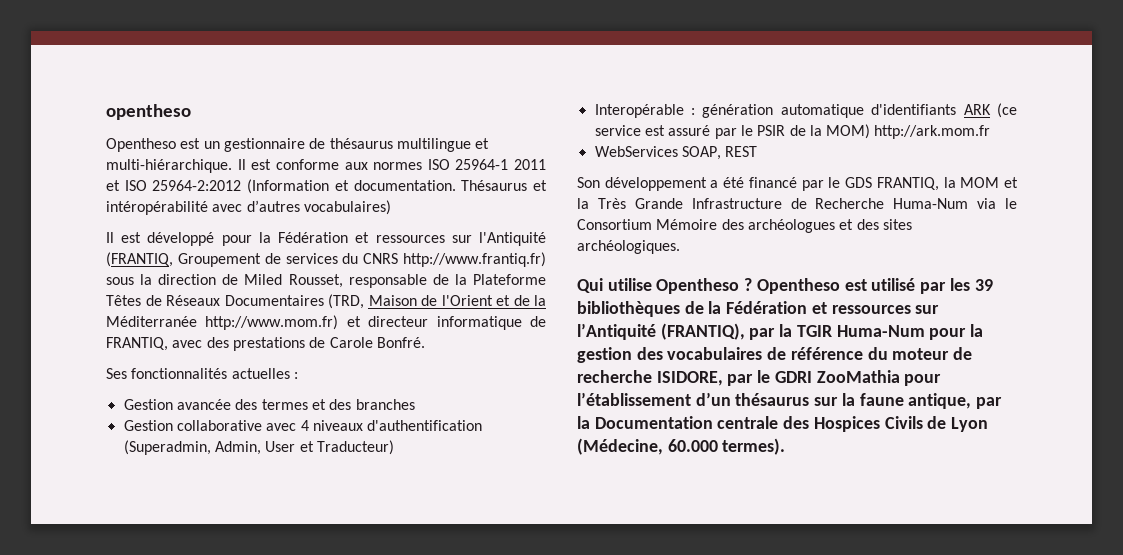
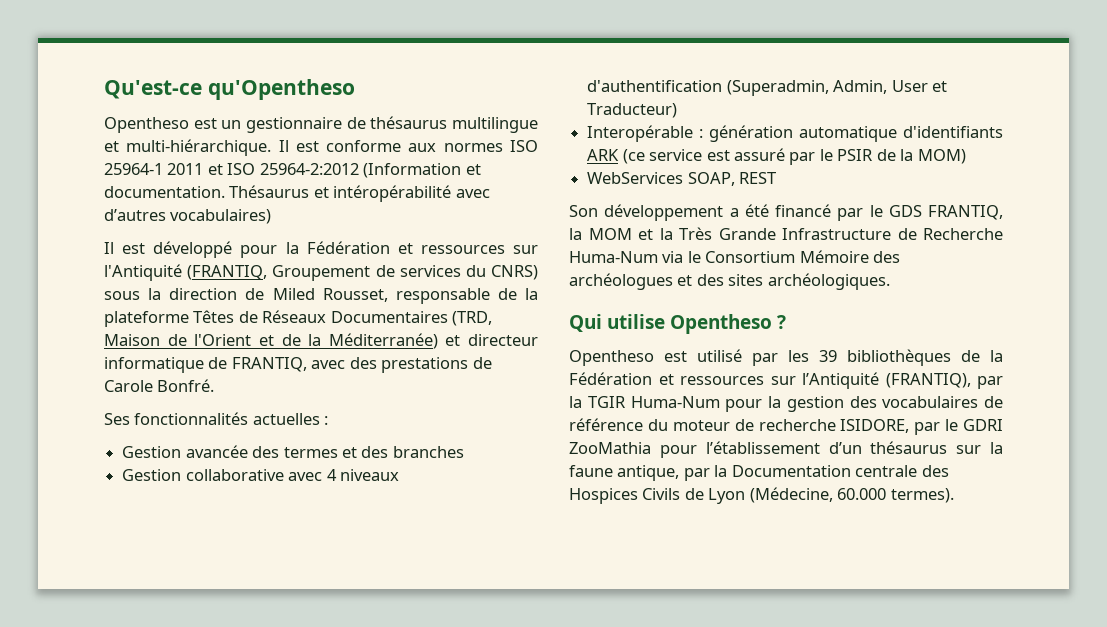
- opentheso
+ Qu'est-ce qu'Opentheso
- Il est développé pour la Fédération et ressources sur l'Antiquité (FRANTIQ, Groupement de services du CNRS http://www.frantiq.fr) sous la direction de Miled Rousset, responsable de la Plateforme Têtes de Réseaux Documentaires (TRD, Maison de l'Orient et de la Méditerranée http://www.mom.fr) et directeur informatique de FRANTIQ, avec des prestations de Carole Bonfré.
+ Il est développé pour la Fédération et ressources sur l'Antiquité (FRANTIQ, Groupement de services du CNRS) sous la direction de Miled Rousset, responsable de la plateforme Têtes de Réseaux Documentaires (TRD, Maison de l'Orient et de la Méditerranée) et directeur informatique de FRANTIQ, avec des prestations de Carole Bonfré.
- Interopérable : génération automatique d'identifiants ARK (ce service est assuré par le PSIR de la MOM) http://ark.mom.fr
+ Interopérable : génération automatique d'identifiants ARK (ce service est assuré par le PSIR de la MOM)
- Qui utilise Opentheso ? Opentheso est utilisé par les 39 bibliothèques de la Fédération et ressources sur l’Antiquité (FRANTIQ), par la TGIR Huma-Num pour la gestion des vocabulaires de référence du moteur de recherche ISIDORE, par le GDRI ZooMathia pour l’établissement d’un thésaurus sur la faune antique, par la Documentation centrale des Hospices Civils de Lyon (Médecine, 60.000 termes).
+ Qui utilise Opentheso ?
+ Opentheso est utilisé par les 39 bibliothèques de la Fédération et ressources sur l’Antiquité (FRANTIQ), par la TGIR Huma-Num pour la gestion des vocabulaires de référence du moteur de recherche ISIDORE, par le GDRI ZooMathia pour l’établissement d’un thésaurus sur la faune antique, par la Documentation centrale des Hospices Civils de Lyon (Médecine, 60.000 termes).

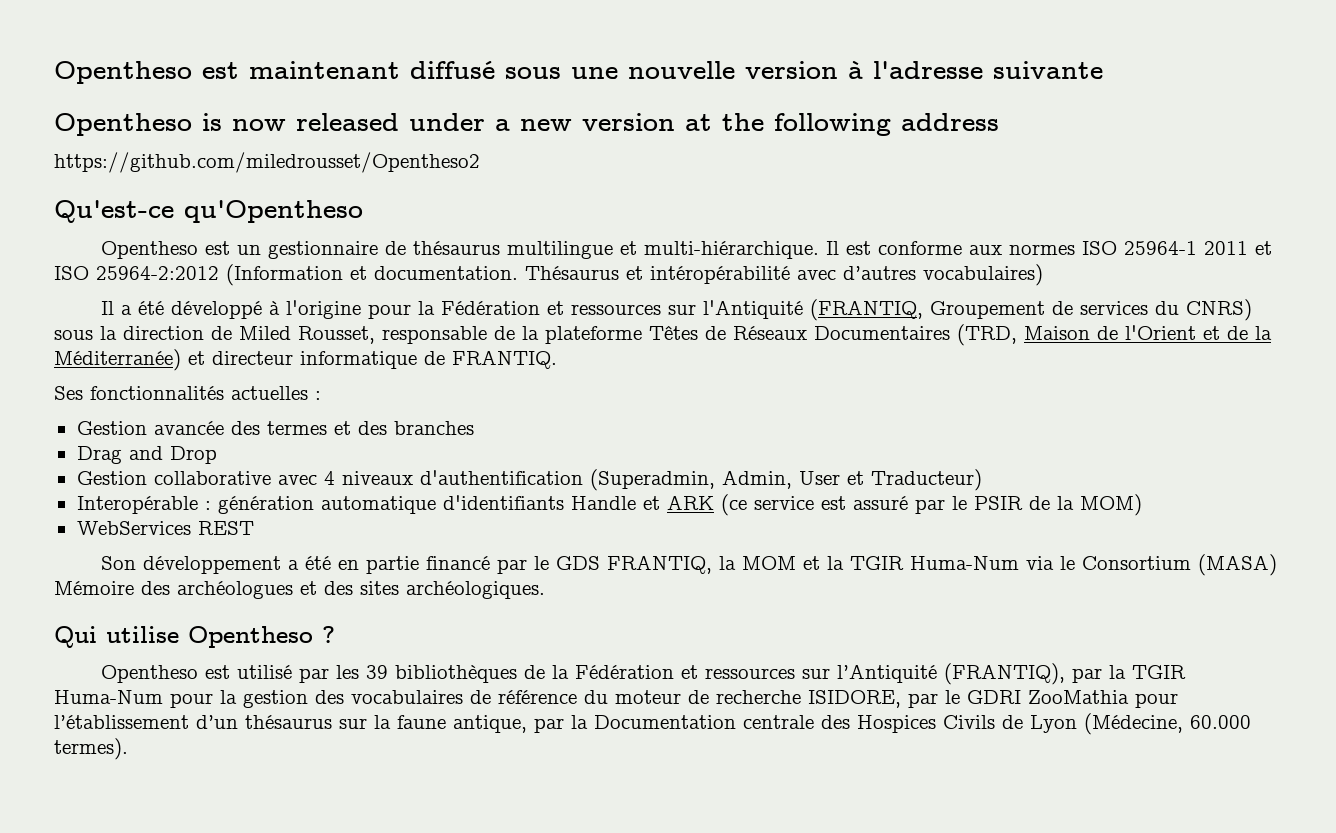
+ Opentheso est maintenant diffusé sous une nouvelle version à l'adresse suivante
+ Opentheso is now released under a new version at the following address
+ https://github.com/miledrousset/Opentheso2
- Il est développé pour la Fédération et ressources sur l'Antiquité (FRANTIQ, Groupement de services du CNRS) sous la direction de Miled Rousset, responsable de la plateforme Têtes de Réseaux Documentaires (TRD, Maison de l'Orient et de la Méditerranée) et directeur informatique de FRANTIQ, avec des prestations de Carole Bonfré.
+ Il a été développé à l'origine pour la Fédération et ressources sur l'Antiquité (FRANTIQ, Groupement de services du CNRS) sous la direction de Miled Rousset, responsable de la plateforme Têtes de Réseaux Documentaires (TRD, Maison de l'Orient et de la Méditerranée) et directeur informatique de FRANTIQ.
+ Drag and Drop
- Interopérable : génération automatique d'identifiants ARK (ce service est assuré par le PSIR de la MOM)
+ Interopérable : génération automatique d'identifiants Handle et ARK (ce service est assuré par le PSIR de la MOM)
- WebServices SOAP, REST
+ WebServices REST
- Son développement a été financé par le GDS FRANTIQ, la MOM et la Très Grande Infrastructure de Recherche Huma-Num via le Consortium Mémoire des archéologues et des sites archéologiques.
+ Son développement a été en partie financé par le GDS FRANTIQ, la MOM et la TGIR Huma-Num via le Consortium (MASA) Mémoire des archéologues et des sites archéologiques.

